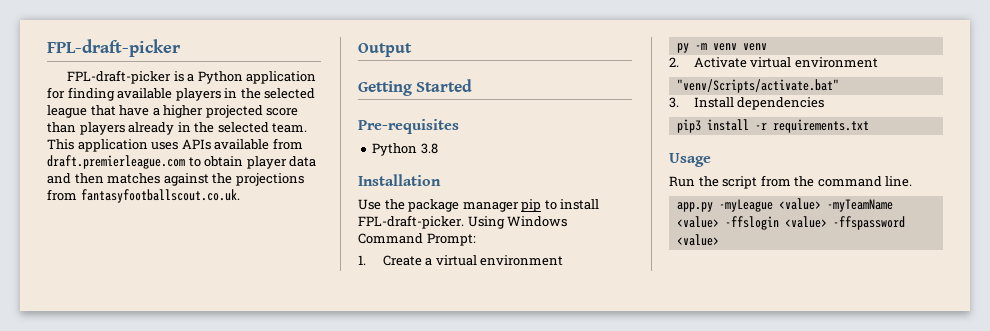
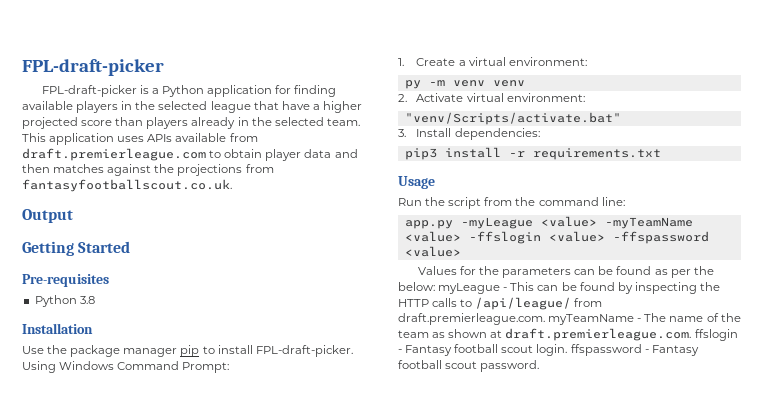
- 1. Create a virtual environment
+ 1. Create a virtual environment:
- 2. Activate virtual environment
+ 2. Activate virtual environment:
- 3. Install dependencies
+ 3. Install dependencies:
- Run the script from the command line.
+ Run the script from the command line:
+ Values for the parameters can be found as per the below: myLeague - This can be found by inspecting the HTTP calls to /api/league/ from draft.premierleague.com. myTeamName - The name of the team as shown at draft.premierleague.com. ffslogin - Fantasy football scout login. ffspassword - Fantasy football scout password.

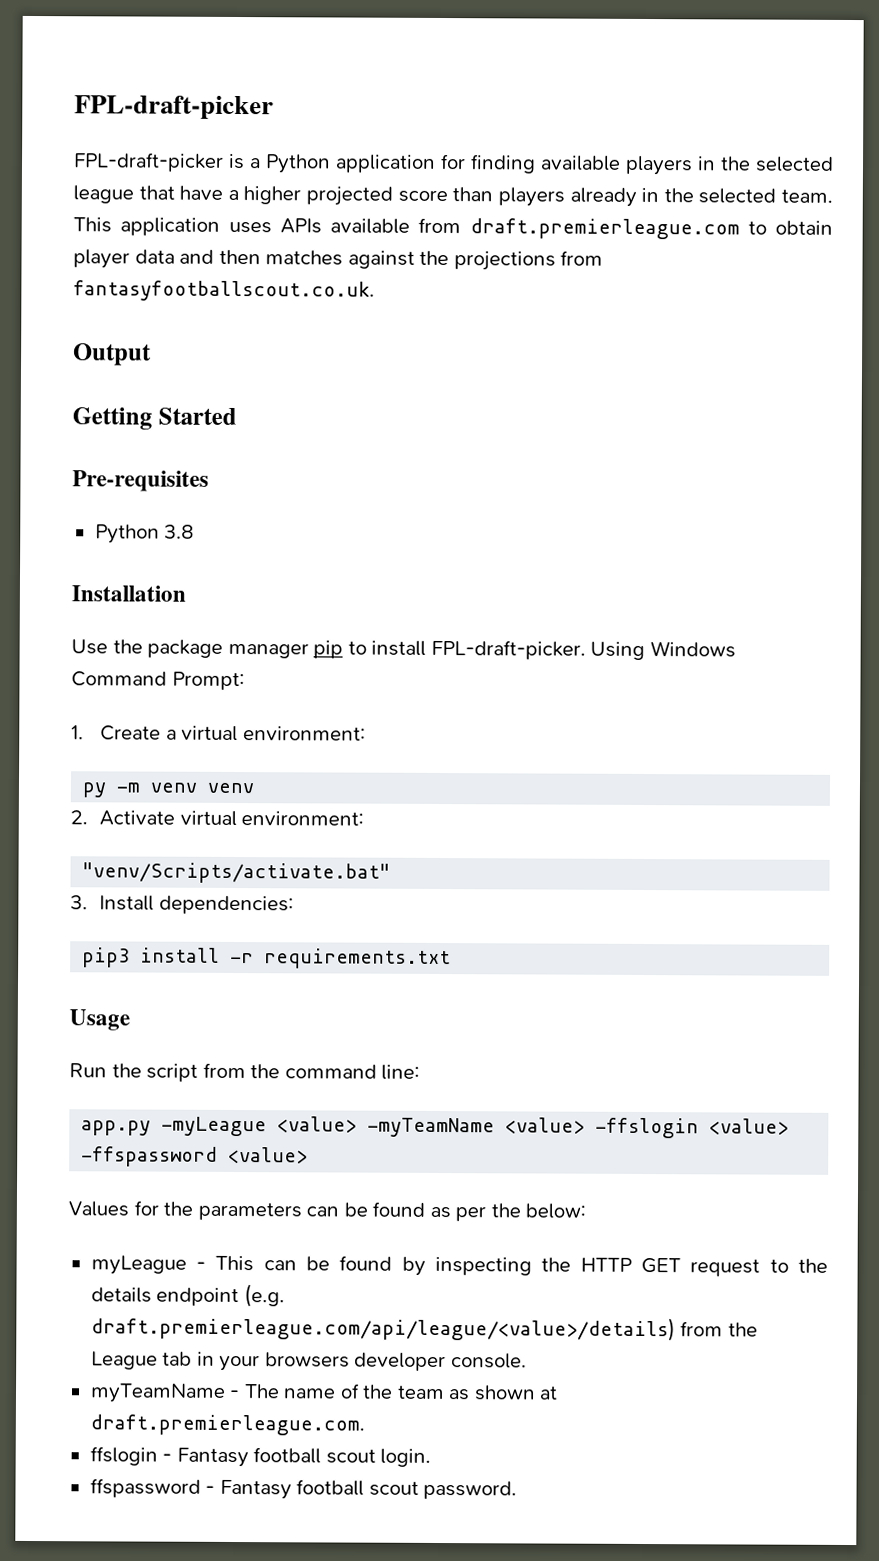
- Values for the parameters can be found as per the below: myLeague - This can be found by inspecting the HTTP calls to /api/league/ from draft.premierleague.com. myTeamName - The name of the team as shown at draft.premierleague.com. ffslogin - Fantasy football scout login. ffspassword - Fantasy football scout password.
+ Values for the parameters can be found as per the below:
+ myLeague - This can be found by inspecting the HTTP GET request to the details endpoint (e.g. draft.premierleague.com/api/league/<value>/details) from the League tab in your browsers developer console.
+ myTeamName - The name of the team as shown at draft.premierleague.com.
+ ffslogin - Fantasy football scout login.
+ ffspassword - Fantasy football scout password.

